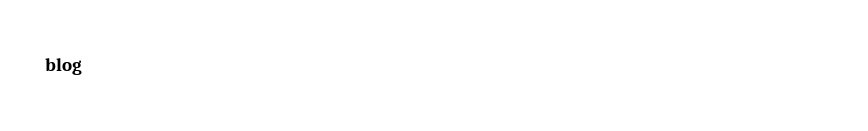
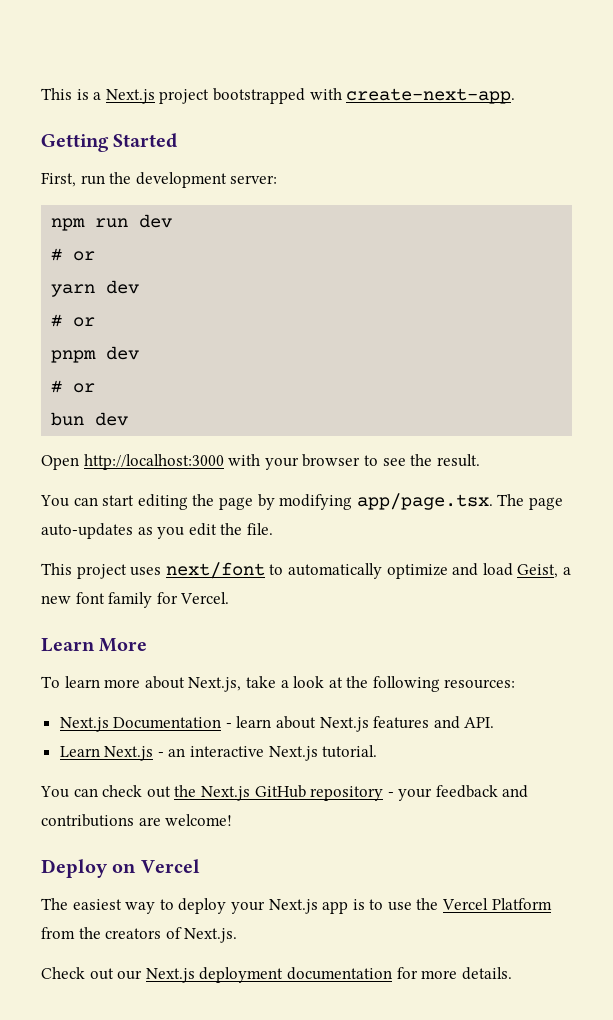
- blog
+ This is a Next.js project bootstrapped with create-next-app.
+ Getting Started
+ First, run the development server:
+ npm run dev
+ # or
+ yarn dev
+ # or
+ pnpm dev
+ # or
+ bun dev
+ Open http://localhost:3000 with your browser to see the result.
+ You can start editing the page by modifying app/page.tsx. The page auto-updates as you edit the file.
+ This project uses next/font to automatically optimize and load Geist, a new font family for Vercel.
+ Learn More
+ To learn more about Next.js, take a look at the following resources:
+ Next.js Documentation - learn about Next.js features and API.
+ Learn Next.js - an interactive Next.js tutorial.
+ You can check out the Next.js GitHub repository - your feedback and contributions are welcome!
+ Deploy on Vercel
+ The easiest way to deploy your Next.js app is to use the Vercel Platform from the creators of Next.js.
+ Check out our Next.js deployment documentation for more details.

